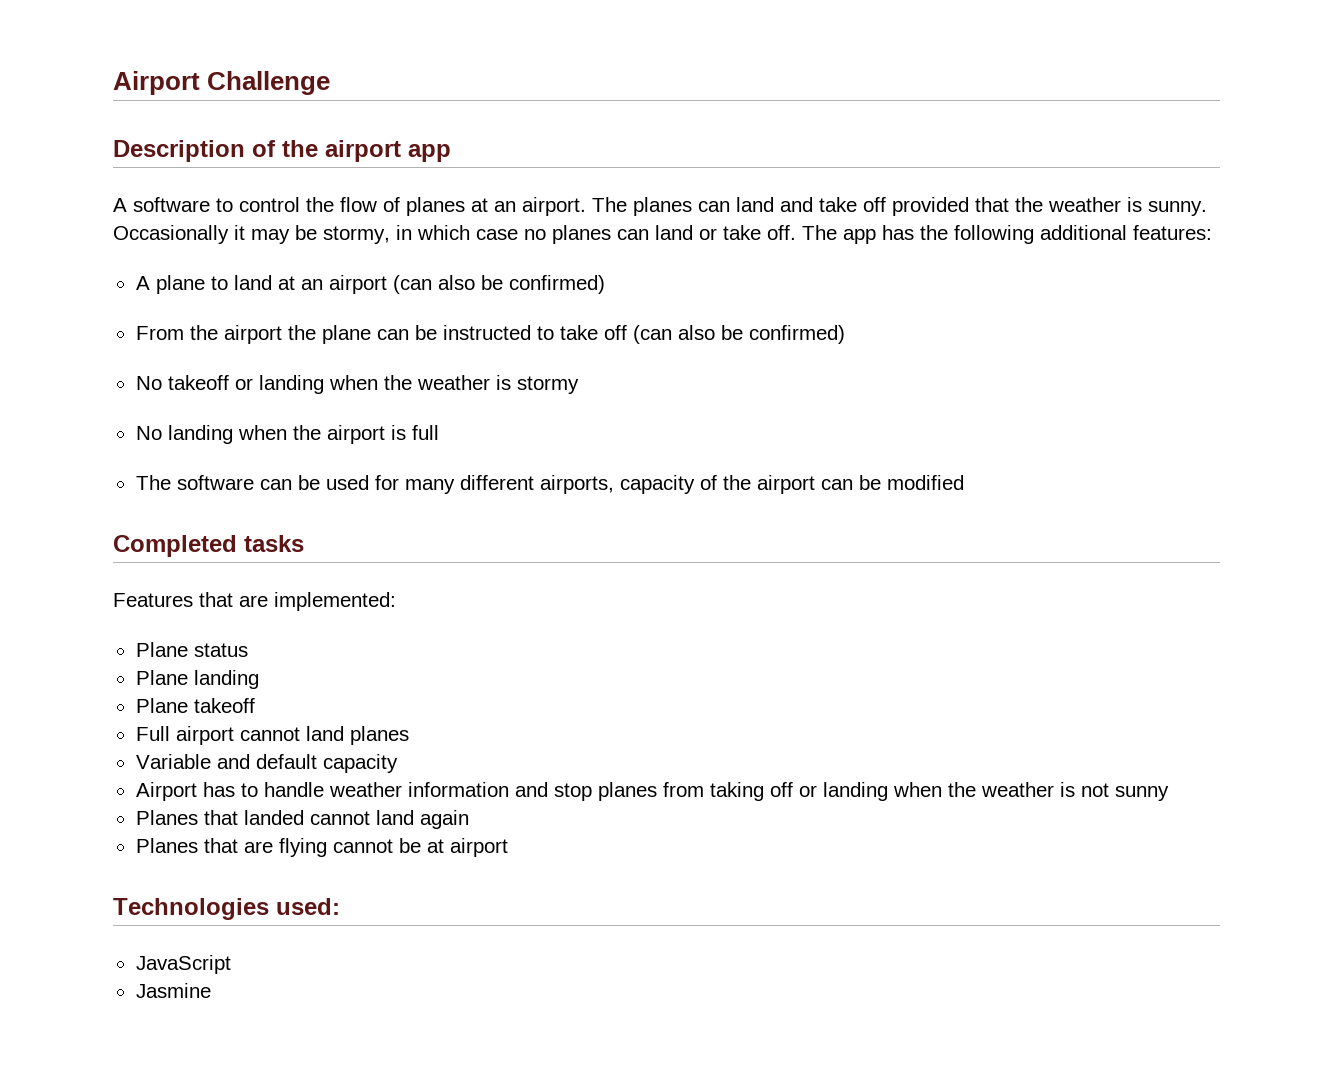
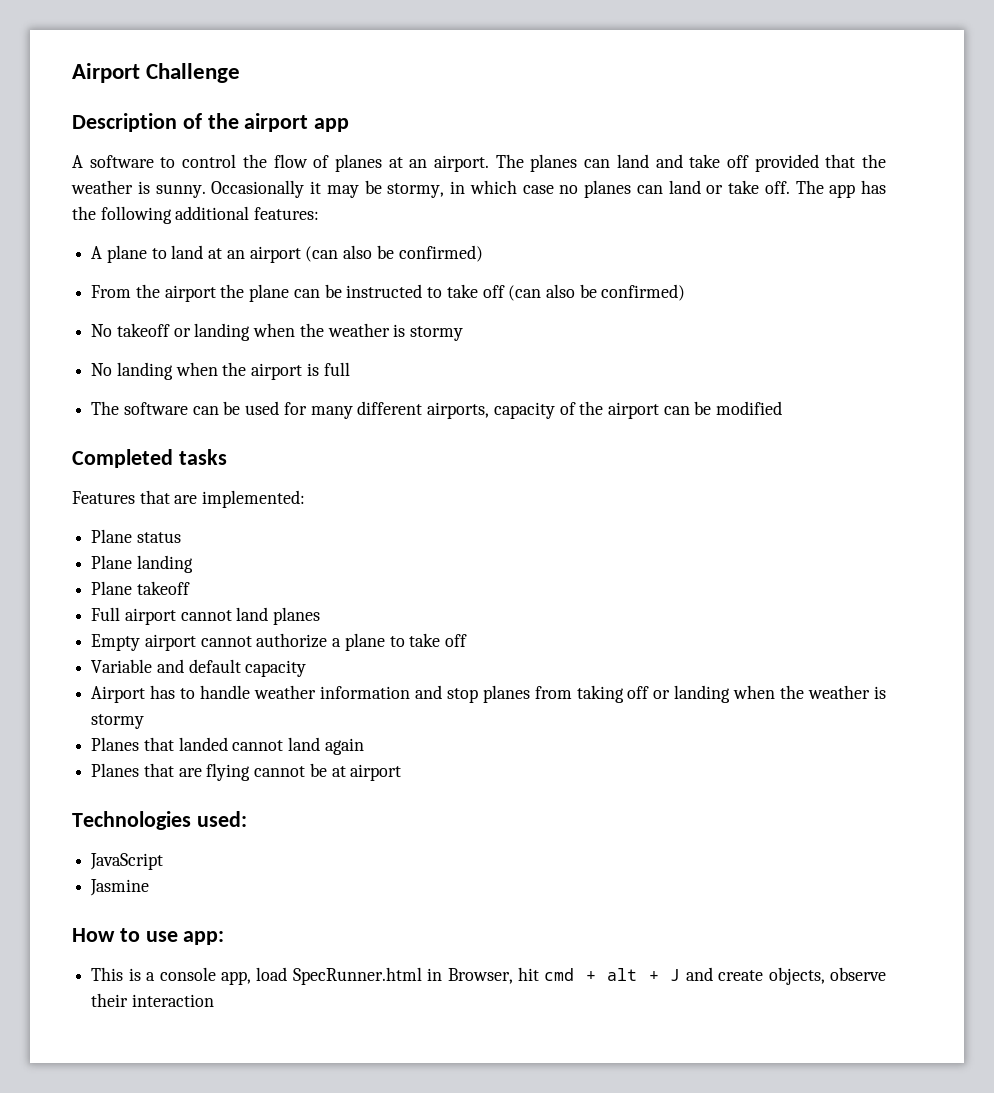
+ Empty airport cannot authorize a plane to take off
- Airport has to handle weather information and stop planes from taking off or landing when the weather is not sunny
+ Airport has to handle weather information and stop planes from taking off or landing when the weather is stormy
+ How to use app:
+ This is a console app, load SpecRunner.html in Browser, hit cmd + alt + J and create objects, observe their interaction

